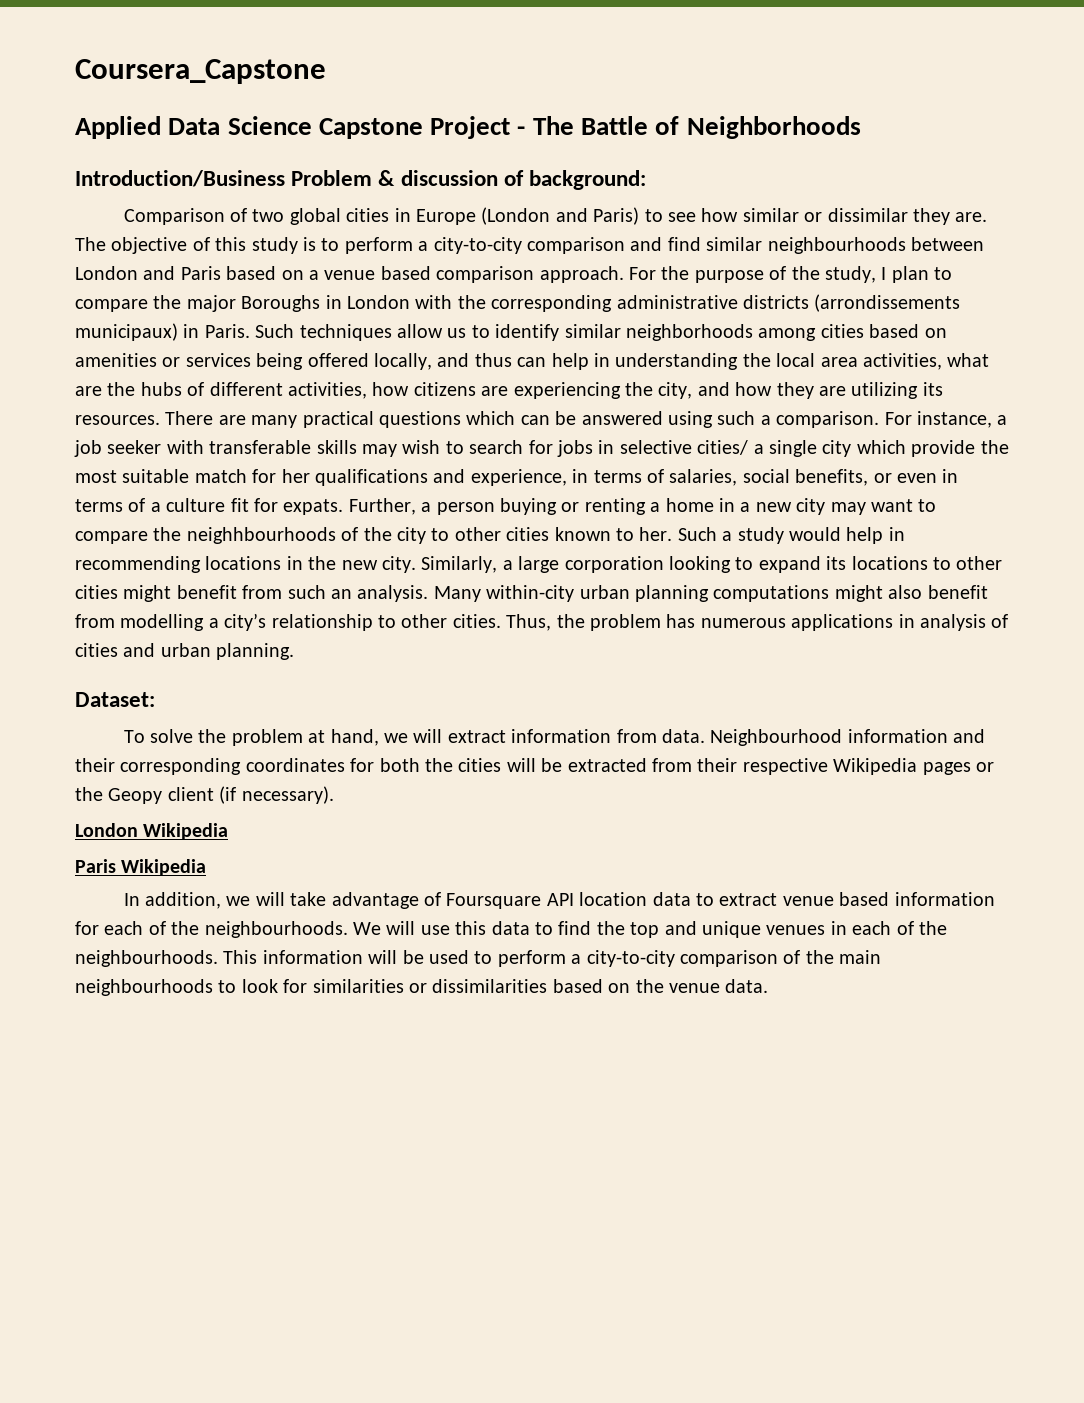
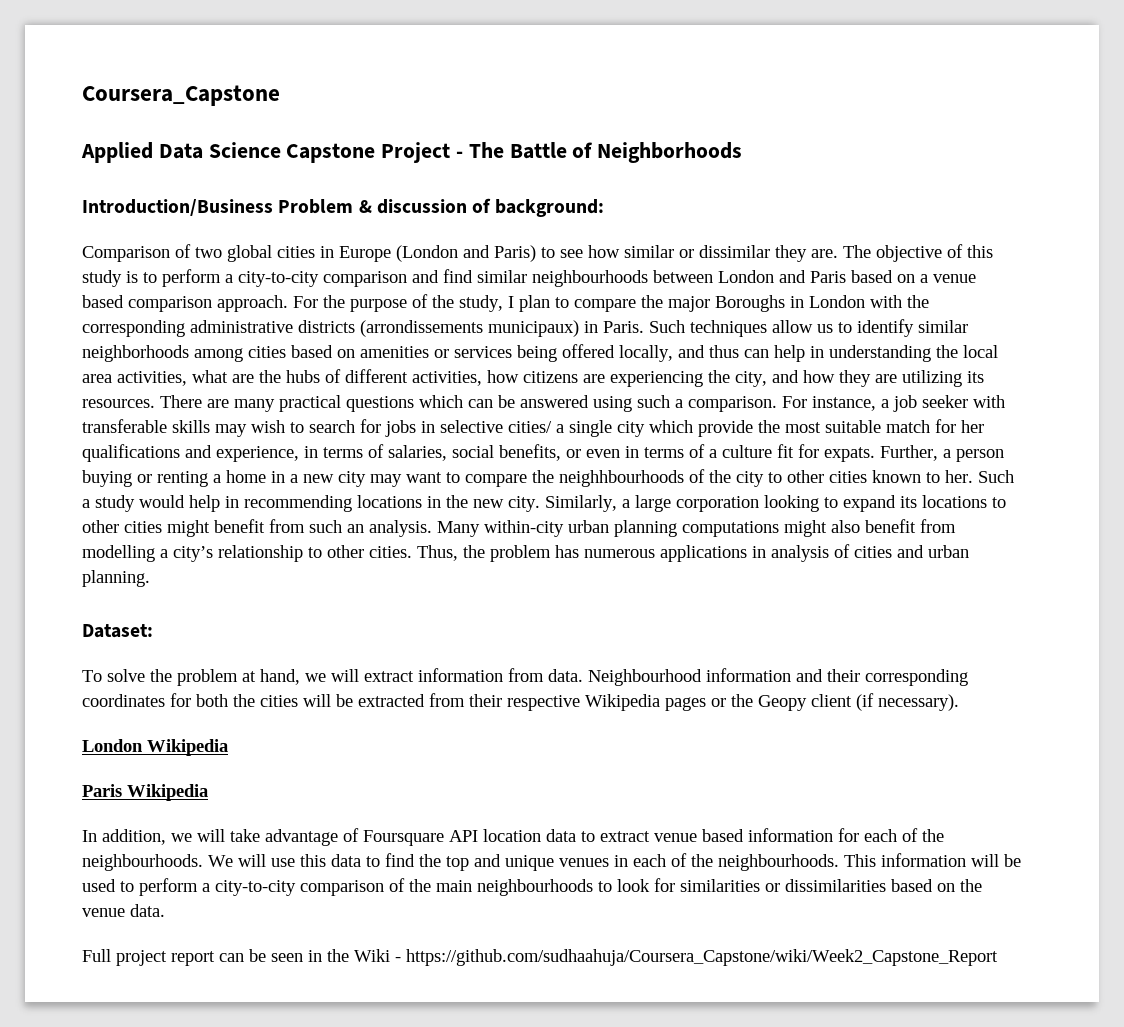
+ Full project report can be seen in the Wiki - https://github.com/sudhaahuja/Coursera_Capstone/wiki/Week2_Capstone_Report

